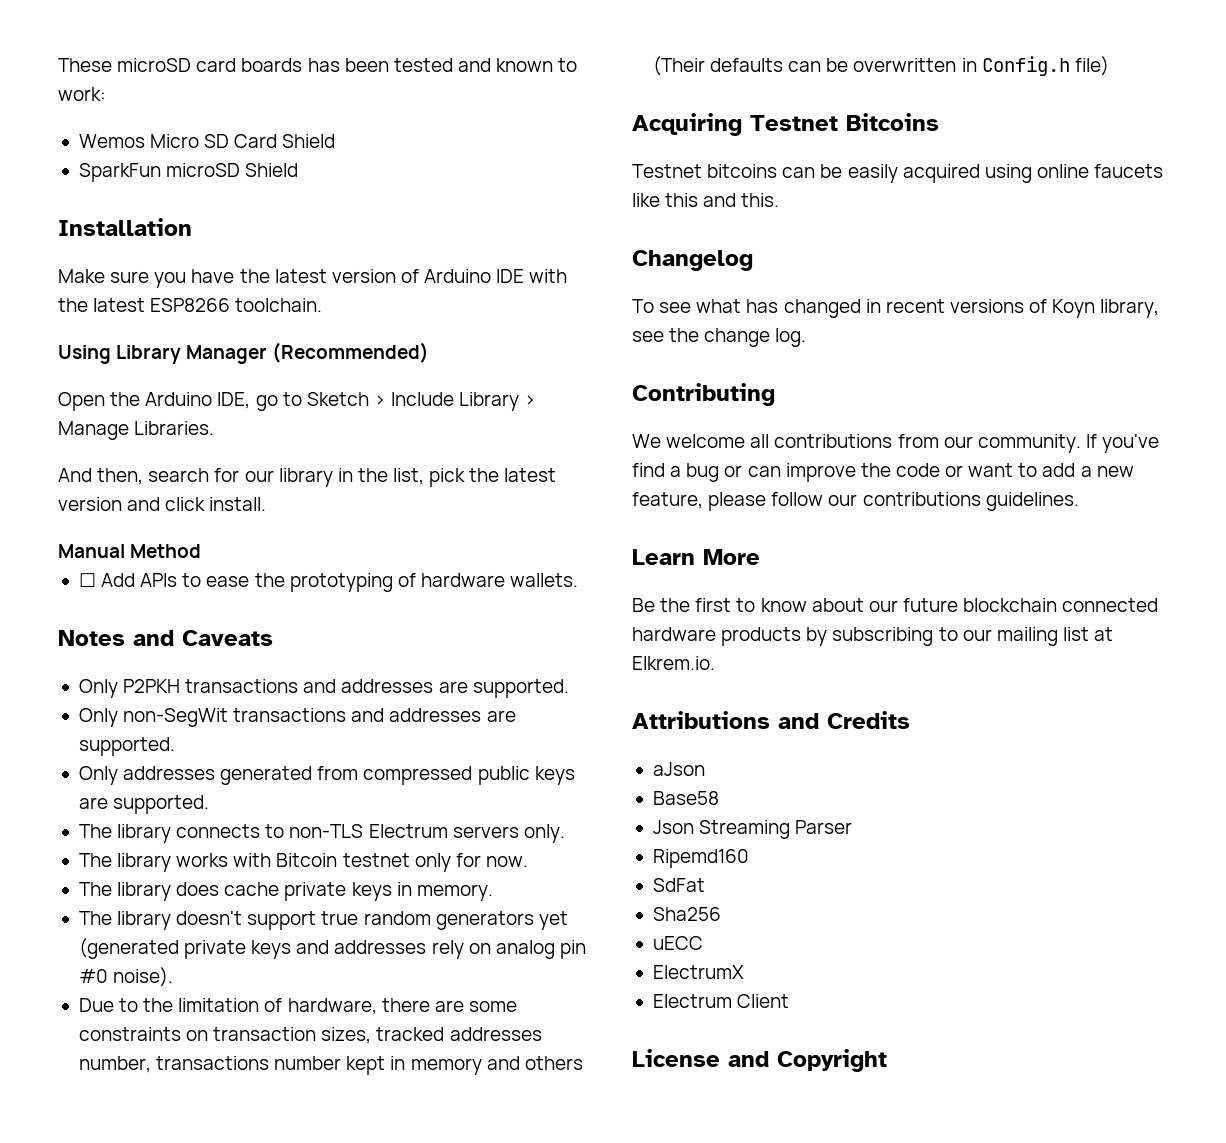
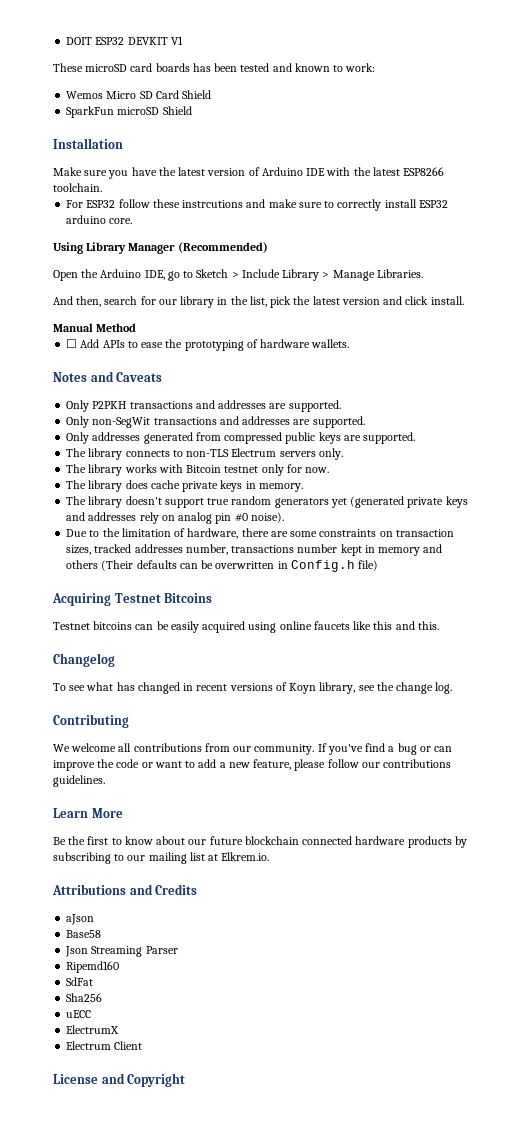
+ DOIT ESP32 DEVKIT V1
+ For ESP32 follow these instrcutions and make sure to correctly install ESP32 arduino core.

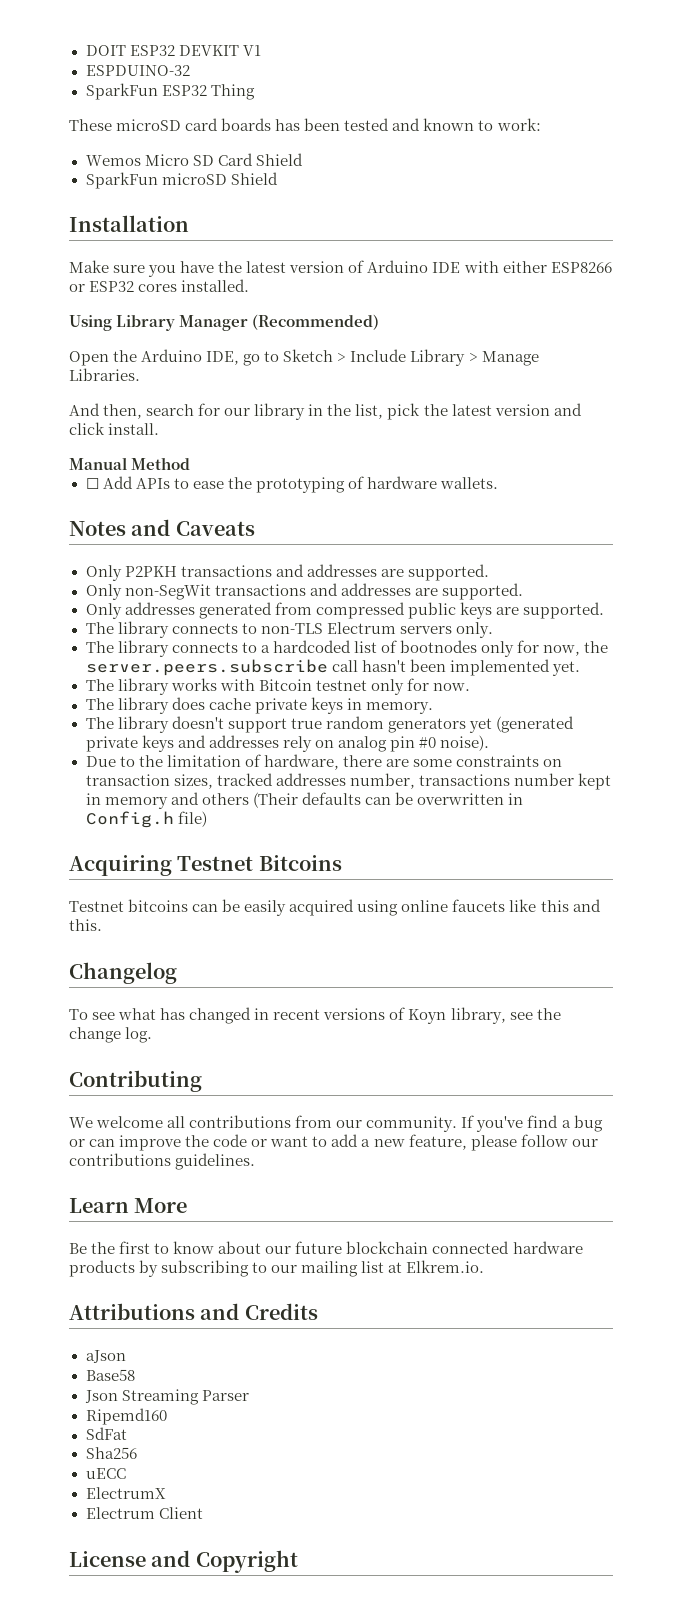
+ ESPDUINO-32
+ SparkFun ESP32 Thing
- Make sure you have the latest version of Arduino IDE with the latest ESP8266 toolchain.
- For ESP32 follow these instrcutions and make sure to correctly install ESP32 arduino core.
+ Make sure you have the latest version of Arduino IDE with either ESP8266 or ESP32 cores installed.
+ The library connects to a hardcoded list of bootnodes only for now, the server.peers.subscribe call hasn't been implemented yet.

